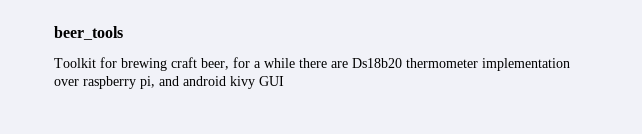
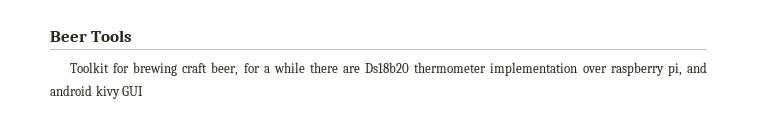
- beer_tools
+ Beer Tools

